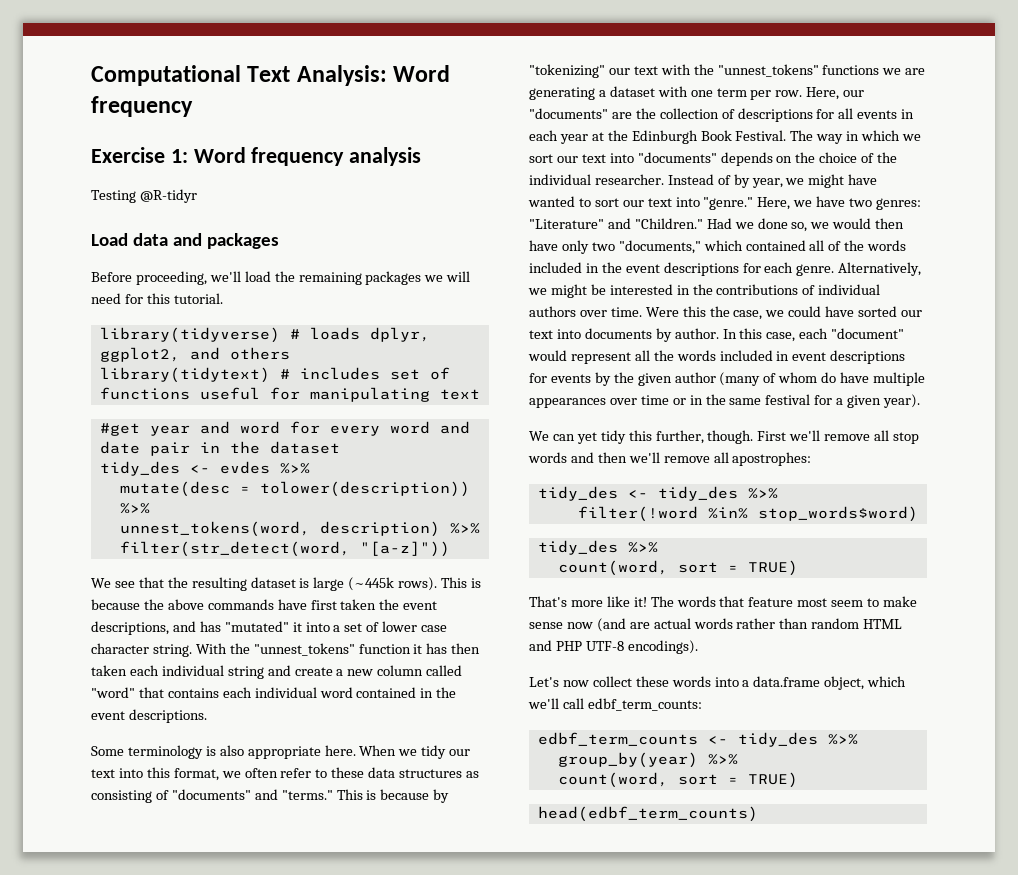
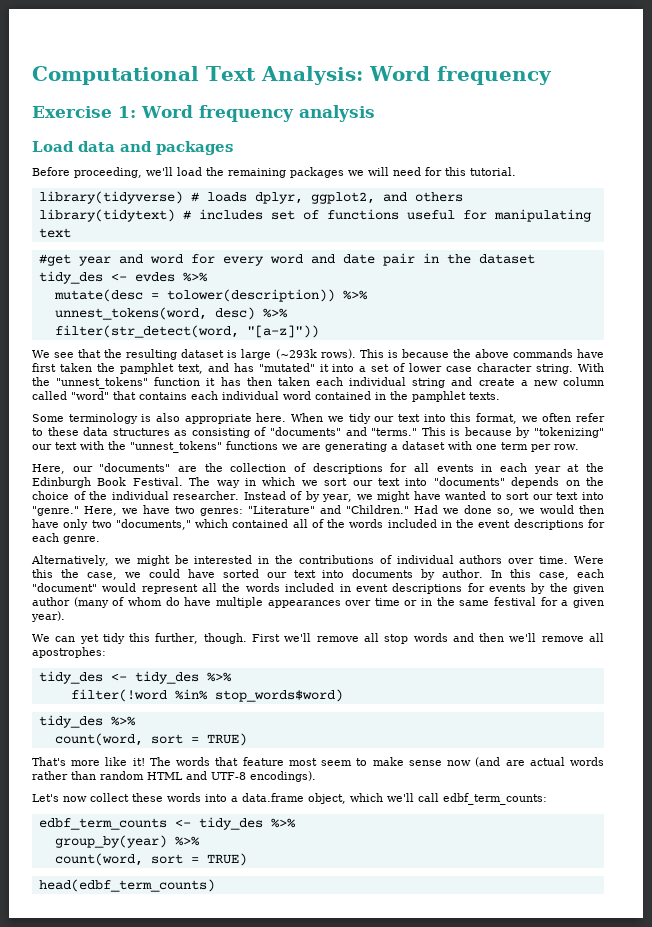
- Testing @R-tidyr
- unnest_tokens(word, description) %>%
+ unnest_tokens(word, desc) %>%
- We see that the resulting dataset is large (~445k rows).
+ We see that the resulting dataset is large (~293k rows).
- This is because the above commands have first taken the event descriptions, and has "mutated" it into a set of lower case character string.
+ This is because the above commands have first taken the pamphlet text, and has "mutated" it into a set of lower case character string.
- With the "unnest_tokens" function it has then taken each individual string and create a new column called "word" that contains each individual word contained in the event descriptions.
+ With the "unnest_tokens" function it has then taken each individual string and create a new column called "word" that contains each individual word contained in the pamphlet texts.
- This is because by "tokenizing" our text with the "unnest_tokens" functions we are generating a dataset with one term per row. Here, our "documents" are the collection of descriptions for all events in each year at the Edinburgh Book Festival.
+ This is because by "tokenizing" our text with the "unnest_tokens" functions we are generating a dataset with one term per row.
+ Here, our "documents" are the collection of descriptions for all events in each year at the Edinburgh Book Festival.
- Had we done so, we would then have only two "documents," which contained all of the words included in the event descriptions for each genre. Alternatively, we might be interested in the contributions of individual authors over time.
+ Had we done so, we would then have only two "documents," which contained all of the words included in the event descriptions for each genre.
+ Alternatively, we might be interested in the contributions of individual authors over time.
- The words that feature most seem to make sense now (and are actual words rather than random HTML and PHP UTF-8 encodings).
+ The words that feature most seem to make sense now (and are actual words rather than random HTML and UTF-8 encodings).

